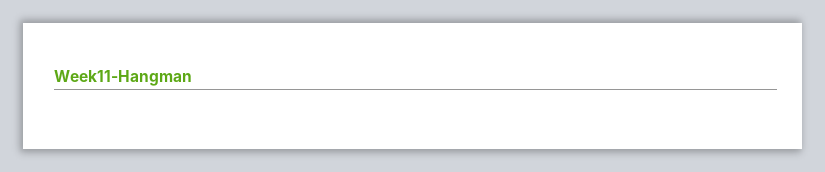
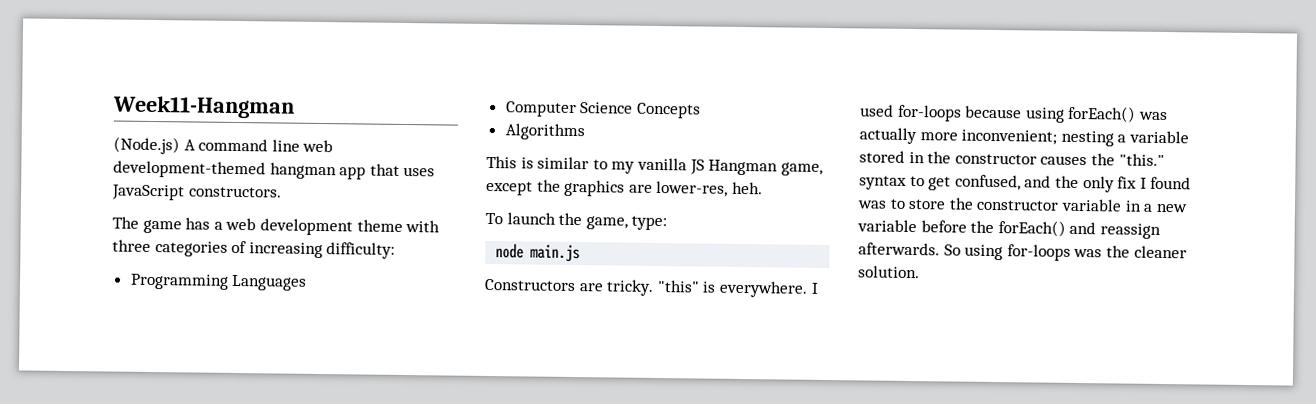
+ (Node.js) A command line web development-themed hangman app that uses JavaScript constructors.
+ The game has a web development theme with three categories of increasing difficulty:
+ Programming Languages
+ Computer Science Concepts
+ Algorithms
+ This is similar to my vanilla JS Hangman game, except the graphics are lower-res, heh.
+ To launch the game, type:
+ node main.js
+ Constructors are tricky. "this" is everywhere. I used for-loops because using forEach() was actually more inconvenient; nesting a variable stored in the constructor causes the "this." syntax to get confused, and the only fix I found was to store the constructor variable in a new variable before the forEach() and reassign afterwards. So using for-loops was the cleaner solution.

